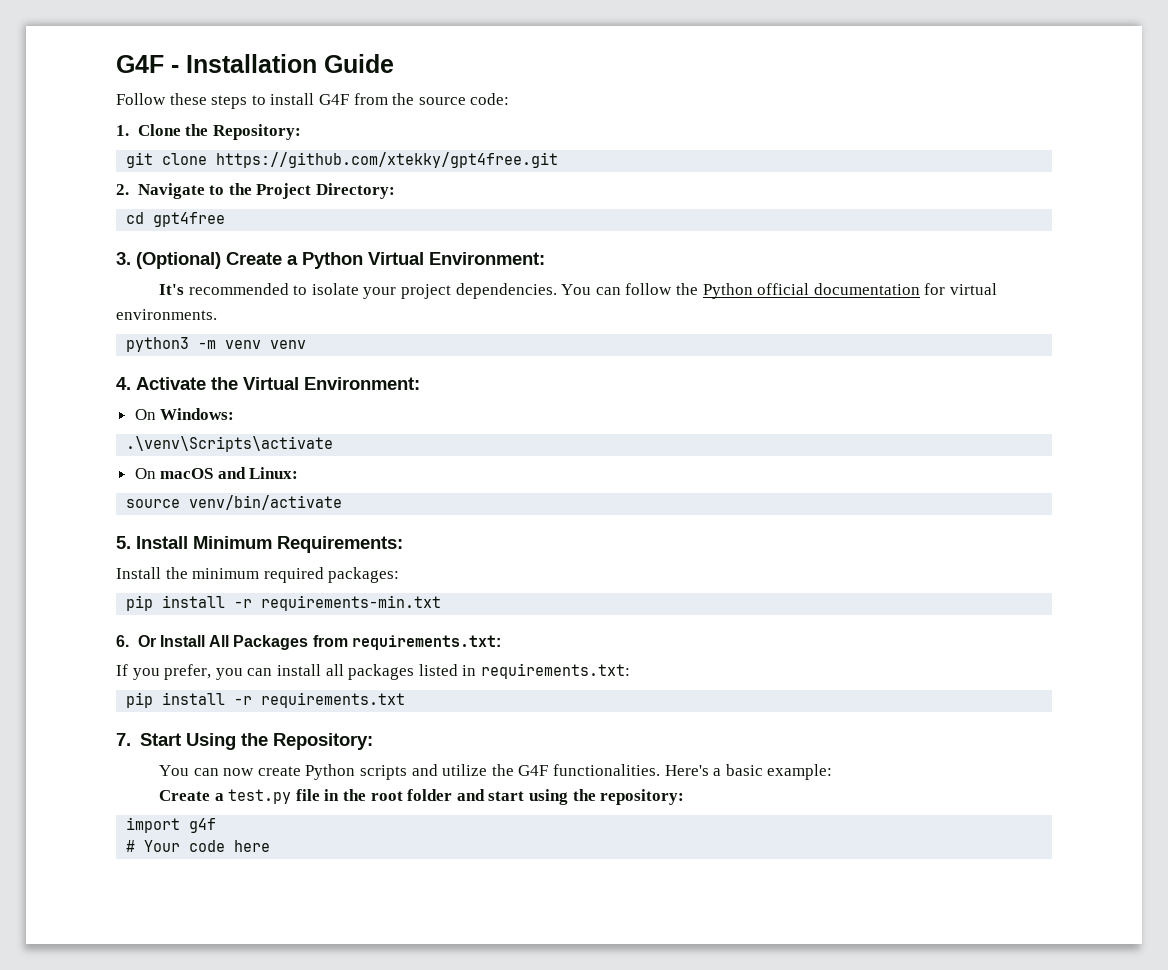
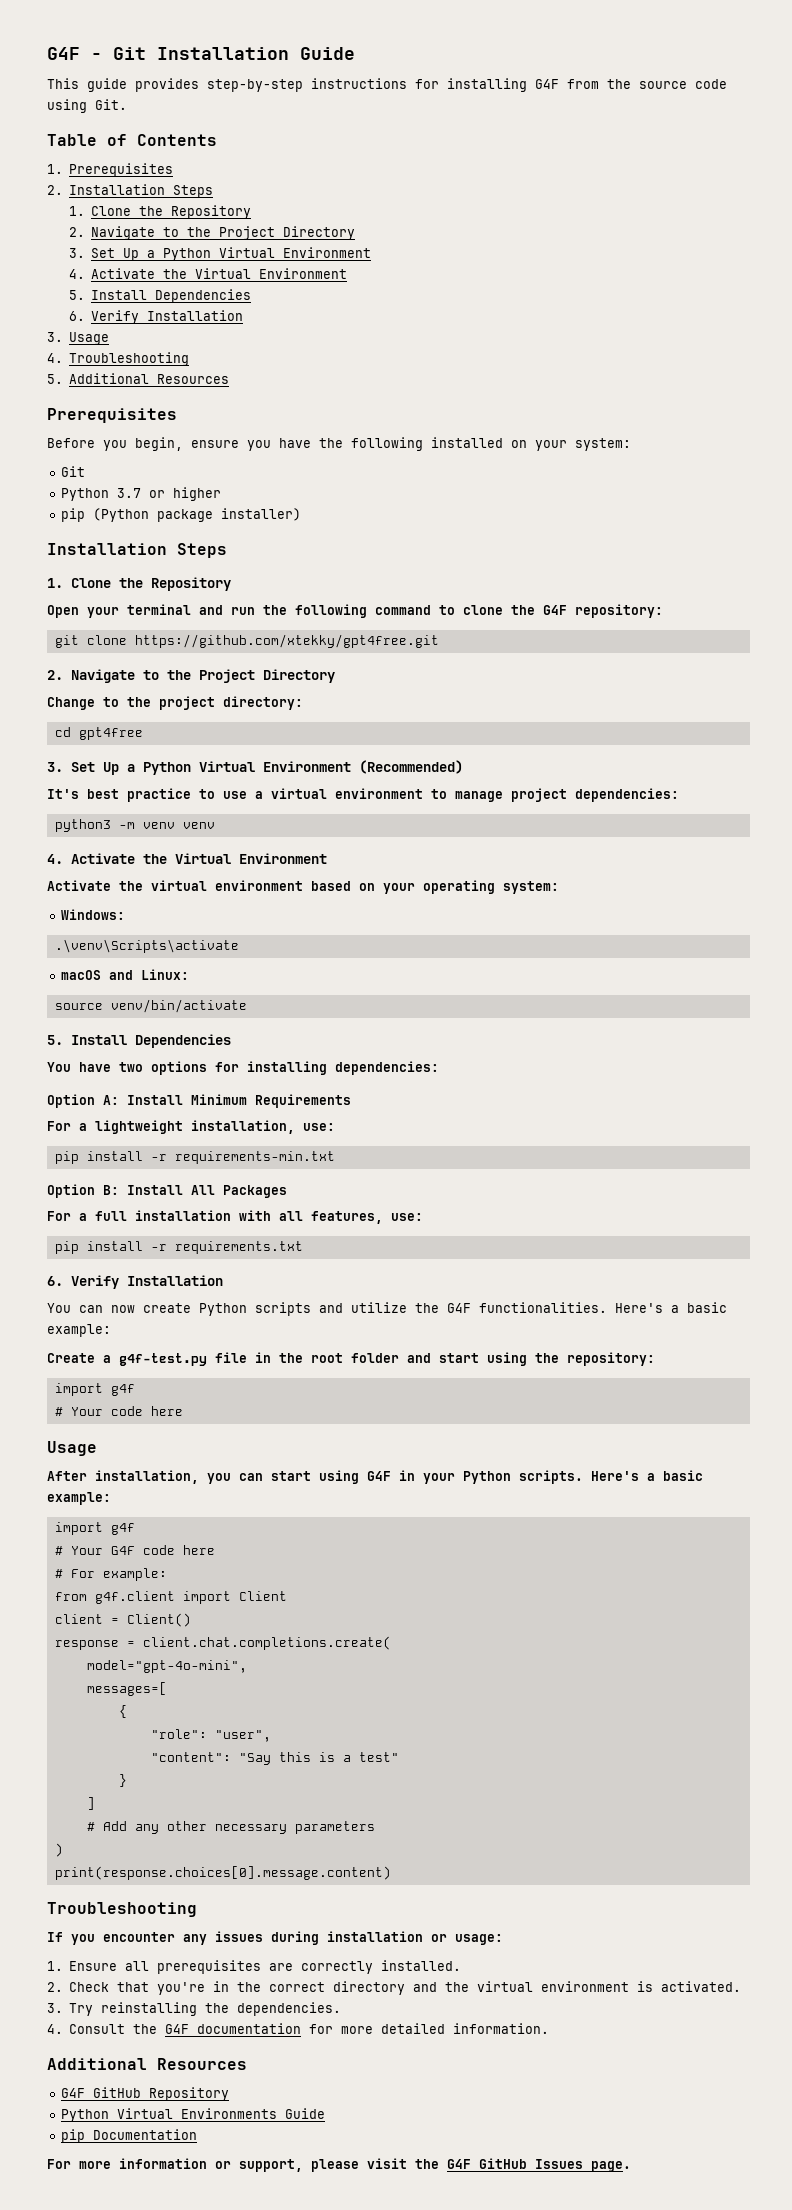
- G4F - Installation Guide
+ G4F - Git Installation Guide
- Follow these steps to install G4F from the source code:
- 1. Clone the Repository:
+ This guide provides step-by-step instructions for installing G4F from the source code using Git.
+ Table of Contents
+ 1. Prerequisites
+ 2. Installation Steps
+ 1. Clone the Repository
+ 2. Navigate to the Project Directory
+ 3. Set Up a Python Virtual Environment
+ 4. Activate the Virtual Environment
+ 5. Install Dependencies
+ 6. Verify Installation
+ 3. Usage
+ 4. Troubleshooting
+ 5. Additional Resources
+ Prerequisites
+ Before you begin, ensure you have the following installed on your system:
+ Git
+ Python 3.7 or higher
+ pip (Python package installer)
+ Installation Steps
+ 1. Clone the Repository
+ Open your terminal and run the following command to clone the G4F repository:
  git clone https://github.com/xtekky/gpt4free.git
- 2. Navigate to the Project Directory:
+ 2. Navigate to the Project Directory
+ Change to the project directory:
- 3. (Optional) Create a Python Virtual Environment:
+ 3. Set Up a Python Virtual Environment (Recommended)
- It's recommended to isolate your project dependencies. You can follow the Python official documentation for virtual environments.
+ It's best practice to use a virtual environment to manage project dependencies:
  python3 -m venv venv
- 4. Activate the Virtual Environment:
- On Windows:
+ 4. Activate the Virtual Environment
+ Activate the virtual environment based on your operating system:
+ Windows:
- On macOS and Linux:
+ macOS and Linux:
  source venv/bin/activate
- 5. Install Minimum Requirements:
- Install the minimum required packages:
+ 5. Install Dependencies
+ You have two options for installing dependencies:
+ Option A: Install Minimum Requirements
+ For a lightweight installation, use:
- 6. Or Install All Packages from requirements.txt:
- If you prefer, you can install all packages listed in requirements.txt:
+ Option B: Install All Packages
+ For a full installation with all features, use:
  pip install -r requirements.txt
- 7. Start Using the Repository:
+ 6. Verify Installation
- Create a test.py file in the root folder and start using the repository:
+ Create a g4f-test.py file in the root folder and start using the repository:
  # Your code here
+ Usage
+ After installation, you can start using G4F in your Python scripts. Here's a basic example:
+ import g4f
+ # Your G4F code here
+ # For example:
+ from g4f.client import Client
+ client = Client()
+ response = client.chat.completions.create(
+ model="gpt-4o-mini",
+ messages=[
+ {
+ "role": "user",
+ "content": "Say this is a test"
+ }
+ ]
+ # Add any other necessary parameters
+ )
+ print(response.choices[0].message.content)
+ Troubleshooting
+ If you encounter any issues during installation or usage:
+ 1. Ensure all prerequisites are correctly installed.
+ 2. Check that you're in the correct directory and the virtual environment is activated.
+ 3. Try reinstalling the dependencies.
+ 4. Consult the G4F documentation for more detailed information.
+ Additional Resources
+ G4F GitHub Repository
+ Python Virtual Environments Guide
+ pip Documentation
+ For more information or support, please visit the G4F GitHub Issues page.

